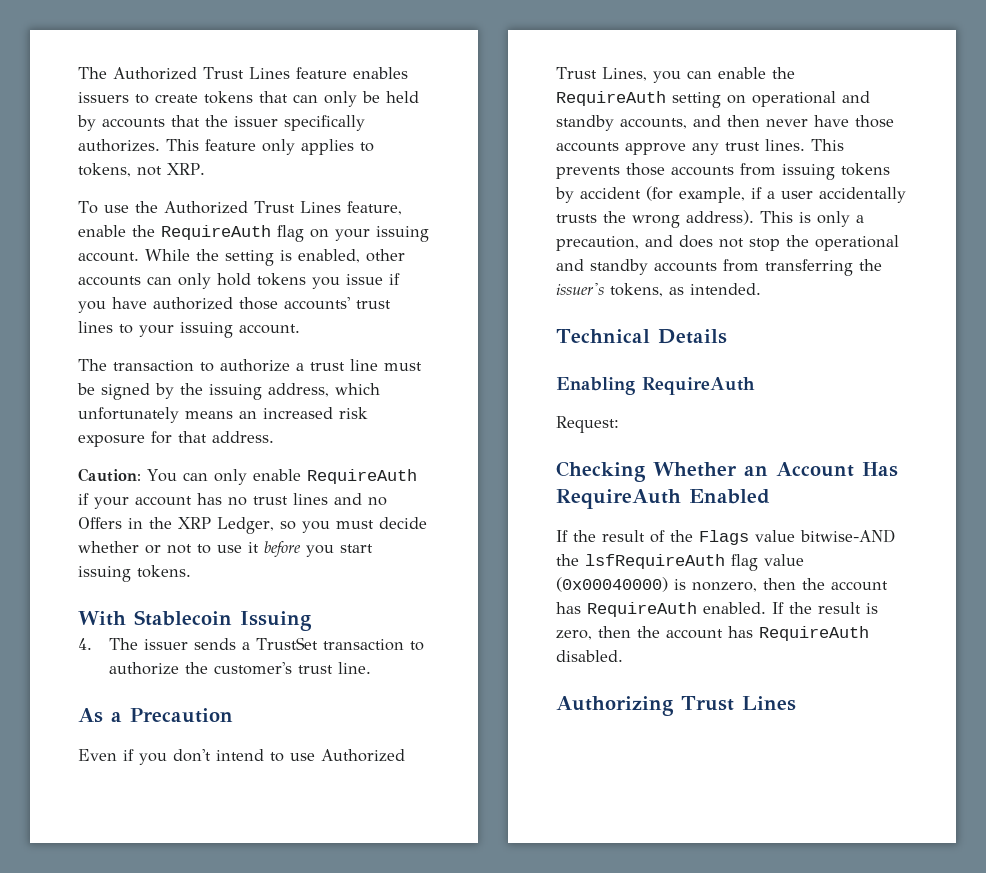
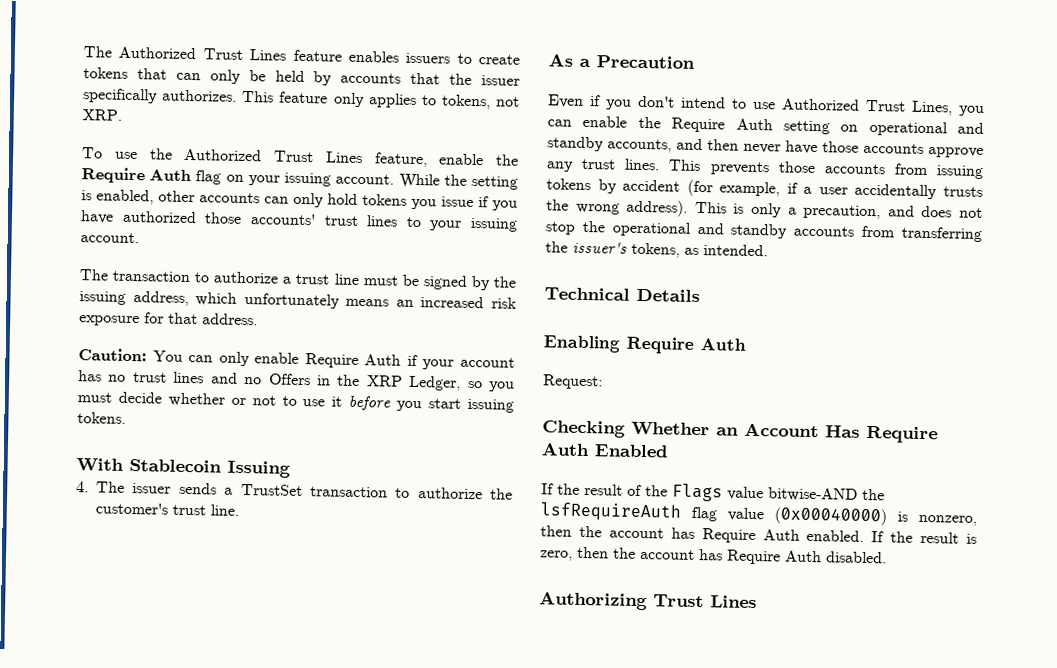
- To use the Authorized Trust Lines feature, enable the RequireAuth flag on your issuing account.
+ To use the Authorized Trust Lines feature, enable the Require Auth flag on your issuing account.
- Caution: You can only enable RequireAuth if your account has no trust lines and no Offers in the XRP Ledger, so you must decide whether or not to use it before you start issuing tokens.
+ Caution: You can only enable Require Auth if your account has no trust lines and no Offers in the XRP Ledger, so you must decide whether or not to use it before you start issuing tokens.
- Even if you don't intend to use Authorized Trust Lines, you can enable the RequireAuth setting on operational and standby accounts, and then never have those accounts approve any trust lines.
+ Even if you don't intend to use Authorized Trust Lines, you can enable the Require Auth setting on operational and standby accounts, and then never have those accounts approve any trust lines.
- Enabling RequireAuth
+ Enabling Require Auth
- Checking Whether an Account Has RequireAuth Enabled
+ Checking Whether an Account Has Require Auth Enabled
- If the result of the Flags value bitwise-AND the lsfRequireAuth flag value (0x00040000) is nonzero, then the account has RequireAuth enabled.
+ If the result of the Flags value bitwise-AND the lsfRequireAuth flag value (0x00040000) is nonzero, then the account has Require Auth enabled.
- If the result is zero, then the account has RequireAuth disabled.
+ If the result is zero, then the account has Require Auth disabled.

